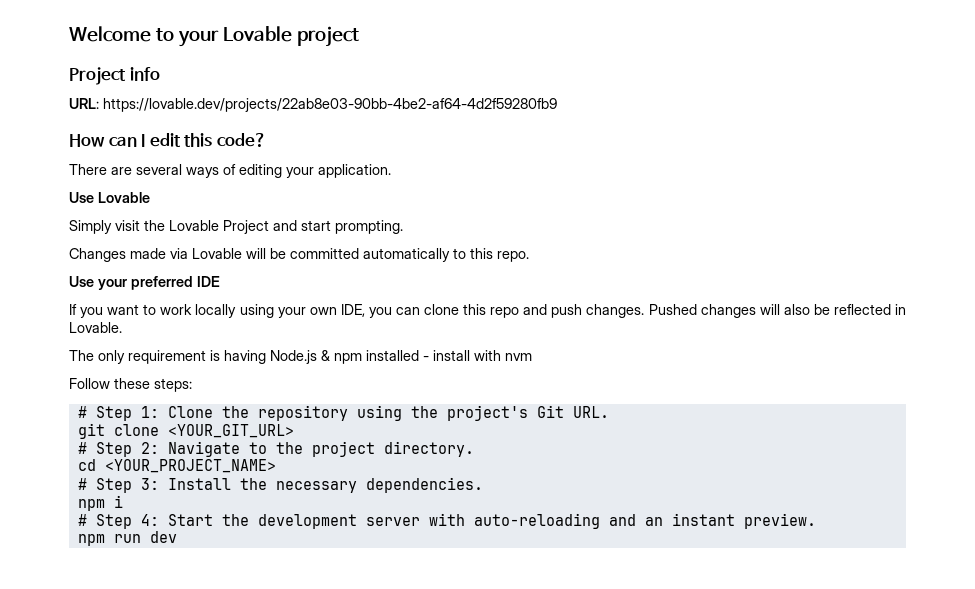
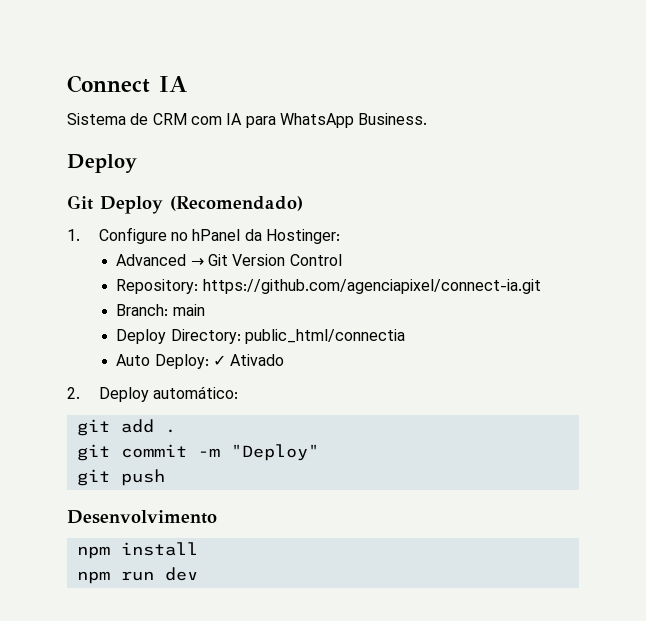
- Welcome to your Lovable project
- Project info
- URL: https://lovable.dev/projects/22ab8e03-90bb-4be2-af64-4d2f59280fb9
- How can I edit this code?
- There are several ways of editing your application.
- Use Lovable
- Simply visit the Lovable Project and start prompting.
- Changes made via Lovable will be committed automatically to this repo.
- Use your preferred IDE
- If you want to work locally using your own IDE, you can clone this repo and push changes. Pushed changes will also be reflected in Lovable.
- The only requirement is having Node.js & npm installed - install with nvm
- Follow these steps:
- # Step 1: Clone the repository using the project's Git URL.
- git clone <YOUR_GIT_URL>
- # Step 2: Navigate to the project directory.
- cd <YOUR_PROJECT_NAME>
- # Step 3: Install the necessary dependencies.
- npm i
- # Step 4: Start the development server with auto-reloading and an instant preview.
+ Connect IA
+ Sistema de CRM com IA para WhatsApp Business.
+ Deploy
+ Git Deploy (Recomendado)
+ 1. Configure no hPanel da Hostinger:
+ Advanced → Git Version Control
+ Repository: https://github.com/agenciapixel/connect-ia.git
+ Branch: main
+ Deploy Directory: public_html/connectia
+ Auto Deploy: ✓ Ativado
+ 2. Deploy automático:
+ git add .
+ git commit -m "Deploy"
+ git push
+ Desenvolvimento
+ npm install

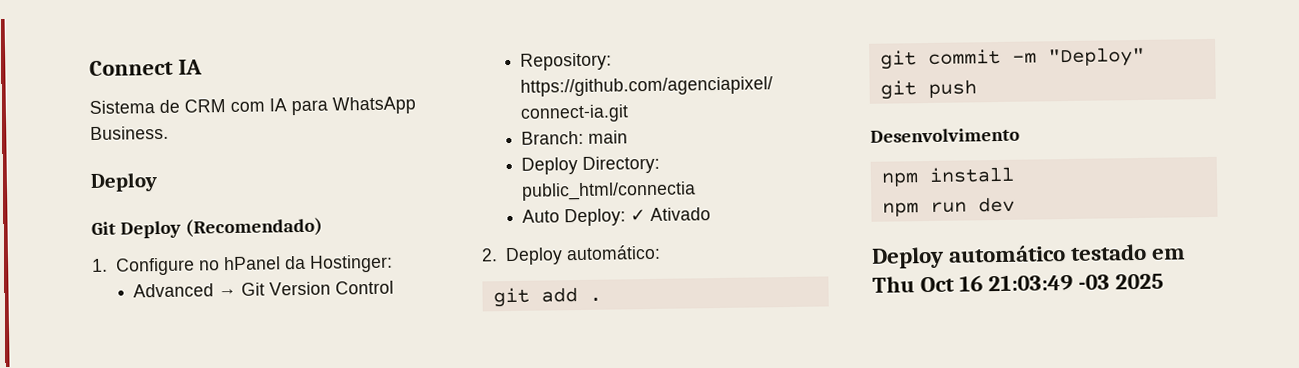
+ Deploy automático testado em Thu Oct 16 21:03:49 -03 2025

